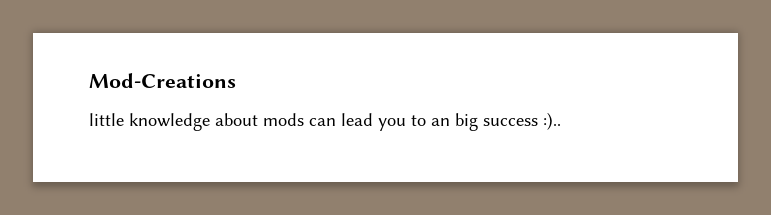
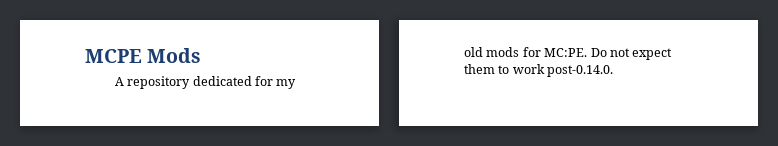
- Mod-Creations
- little knowledge about mods can lead you to an big success :)..
+ MCPE Mods
+ A repository dedicated for my old mods for MC:PE. Do not expect them to work post-0.14.0.

